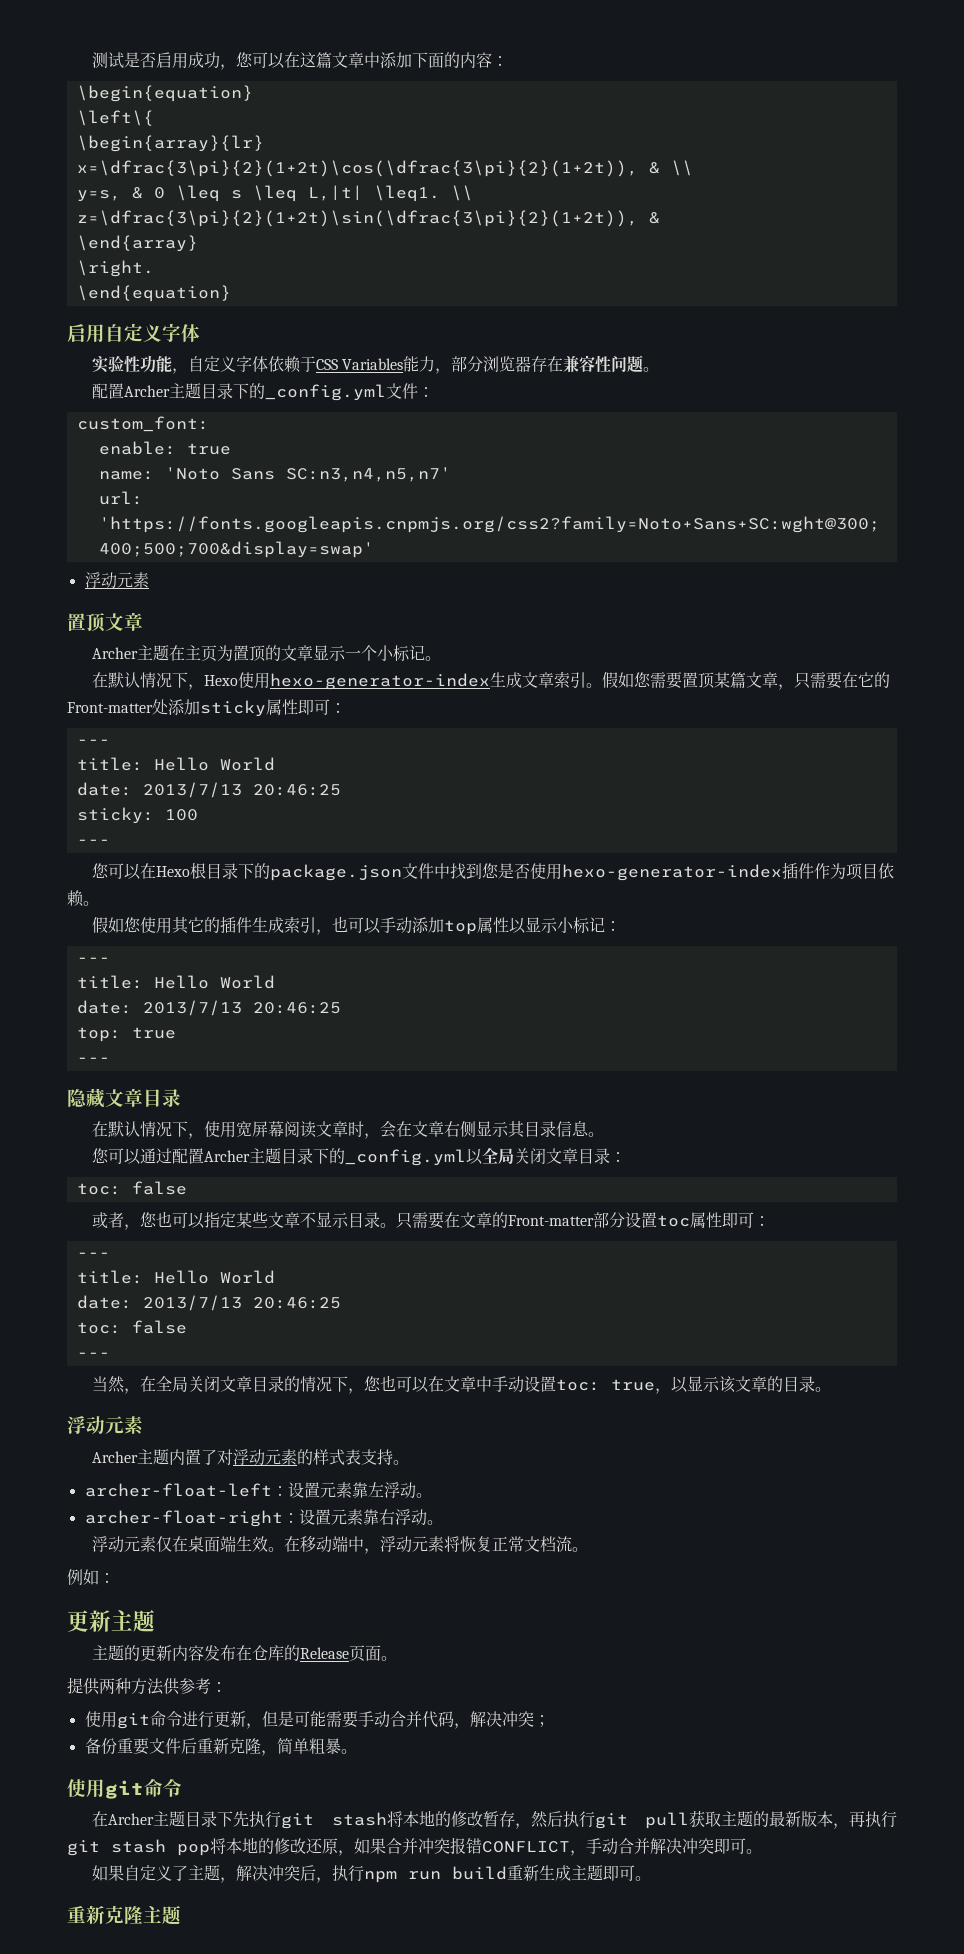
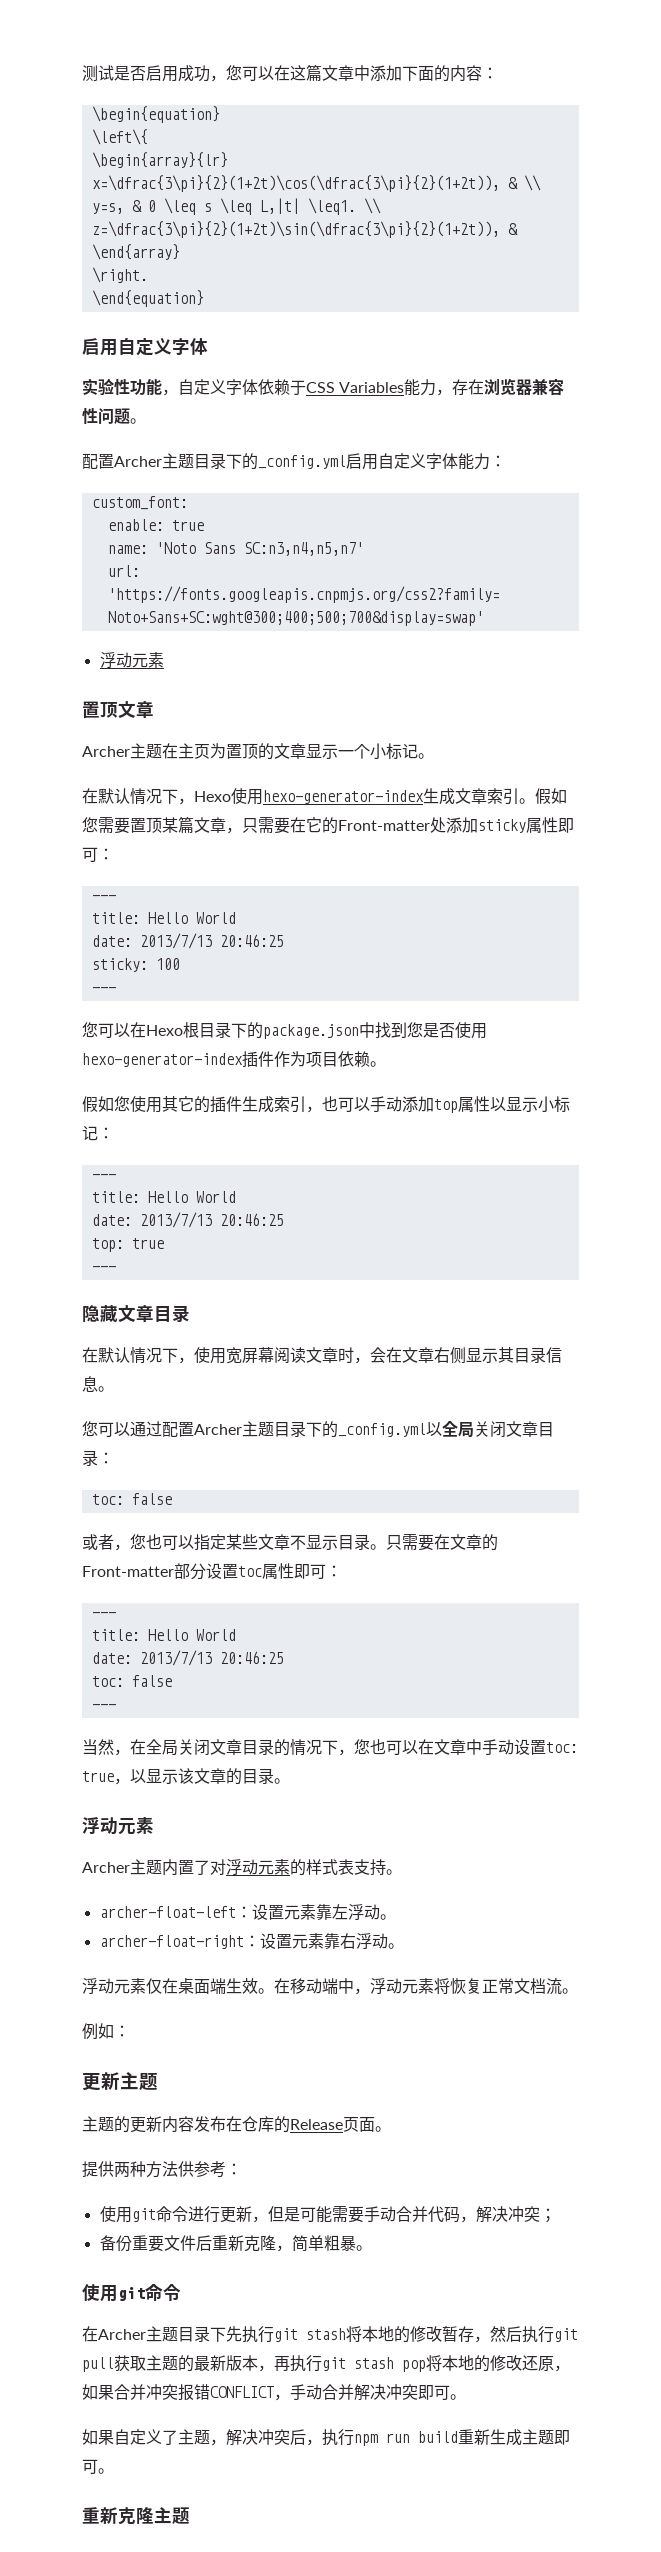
- 实验性功能，自定义字体依赖于CSS Variables能力，部分浏览器存在兼容性问题。
+ 实验性功能，自定义字体依赖于CSS Variables能力，存在浏览器兼容性问题。
- 配置Archer主题目录下的_config.yml文件：
+ 配置Archer主题目录下的_config.yml启用自定义字体能力：
- 您可以在Hexo根目录下的package.json文件中找到您是否使用hexo-generator-index插件作为项目依赖。
+ 您可以在Hexo根目录下的package.json中找到您是否使用hexo-generator-index插件作为项目依赖。

